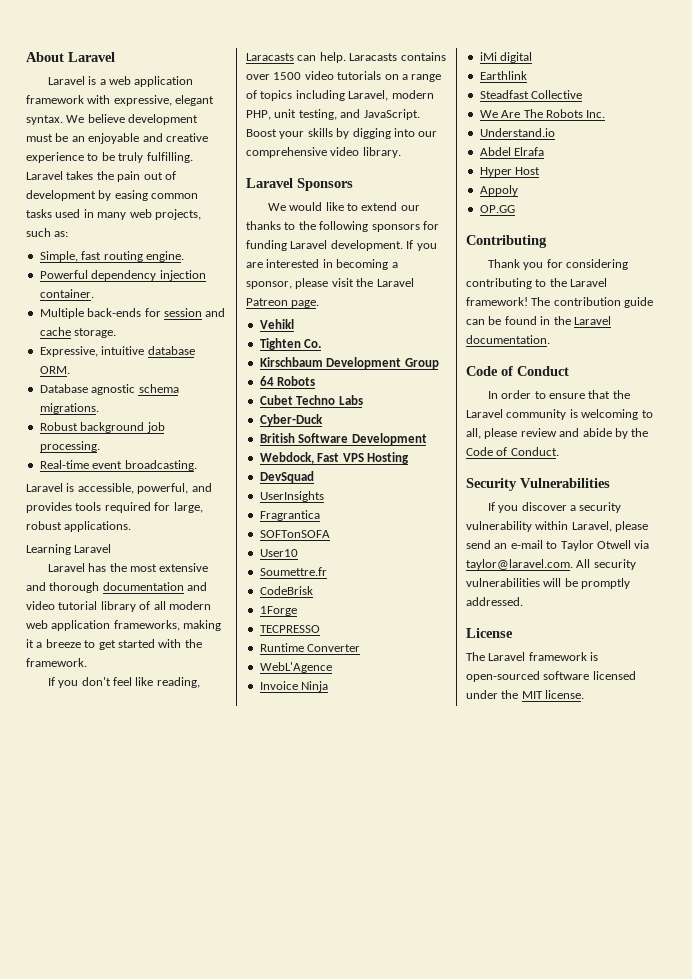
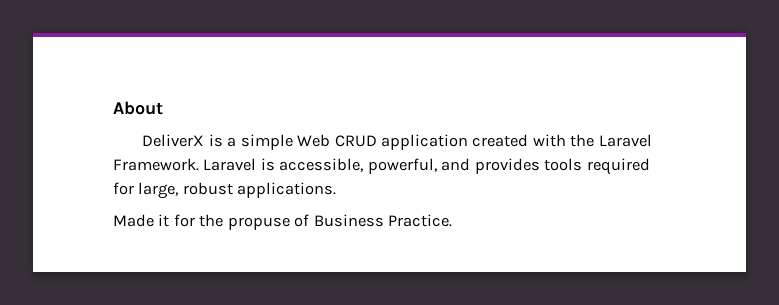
- About Laravel
- Laravel is a web application framework with expressive, elegant syntax. We believe development must be an enjoyable and creative experience to be truly fulfilling. Laravel takes the pain out of development by easing common tasks used in many web projects, such as:
- Simple, fast routing engine.
- Powerful dependency injection container.
- Multiple back-ends for session and cache storage.
- Expressive, intuitive database ORM.
- Database agnostic schema migrations.
- Robust background job processing.
- Real-time event broadcasting.
- Laravel is accessible, powerful, and provides tools required for large, robust applications.
+ About
+ DeliverX is a simple Web CRUD application created with the Laravel Framework. Laravel is accessible, powerful, and provides tools required for large, robust applications.
- Learning Laravel
- Laravel has the most extensive and thorough documentation and video tutorial library of all modern web application frameworks, making it a breeze to get started with the framework.
- If you don't feel like reading, Laracasts can help. Laracasts contains over 1500 video tutorials on a range of topics including Laravel, modern PHP, unit testing, and JavaScript. Boost your skills by digging into our comprehensive video library.
- Laravel Sponsors
- We would like to extend our thanks to the following sponsors for funding Laravel development. If you are interested in becoming a sponsor, please visit the Laravel Patreon page.
- Vehikl
- Tighten Co.
- Kirschbaum Development Group
- 64 Robots
- Cubet Techno Labs
- Cyber-Duck
- British Software Development
- Webdock, Fast VPS Hosting
- DevSquad
- UserInsights
- Fragrantica
- SOFTonSOFA
- User10
- Soumettre.fr
- CodeBrisk
- 1Forge
- TECPRESSO
- Runtime Converter
- WebL'Agence
- Invoice Ninja
- iMi digital
- Earthlink
- Steadfast Collective
- We Are The Robots Inc.
- Understand.io
- Abdel Elrafa
- Hyper Host
- Appoly
- OP.GG
- Contributing
- Thank you for considering contributing to the Laravel framework! The contribution guide can be found in the Laravel documentation.
- Code of Conduct
- In order to ensure that the Laravel community is welcoming to all, please review and abide by the Code of Conduct.
- Security Vulnerabilities
- If you discover a security vulnerability within Laravel, please send an e-mail to Taylor Otwell via taylor@laravel.com. All security vulnerabilities will be promptly addressed.
- License
- The Laravel framework is open-sourced software licensed under the MIT license.
+ Made it for the propuse of Business Practice.

